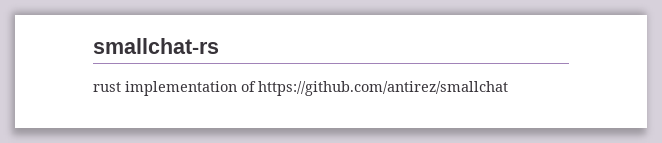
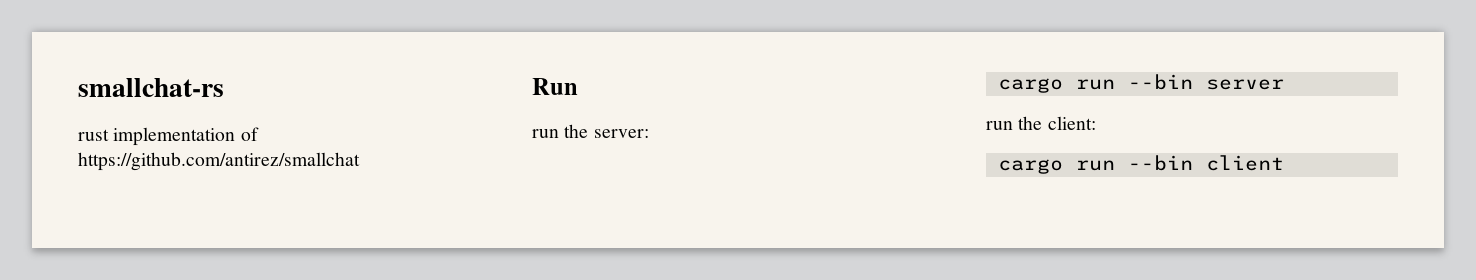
+ Run
+ run the server:
+ cargo run --bin server
+ run the client:
+ cargo run --bin client

